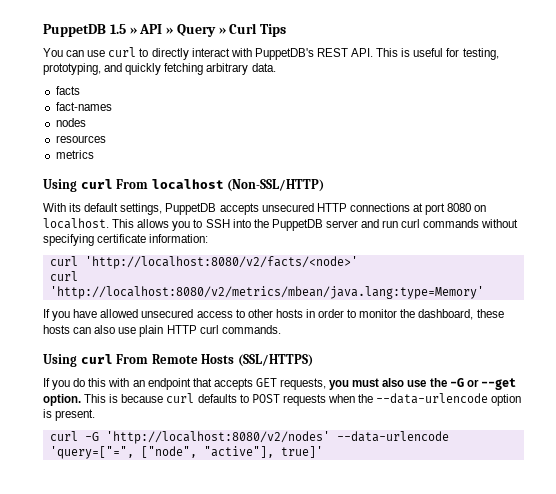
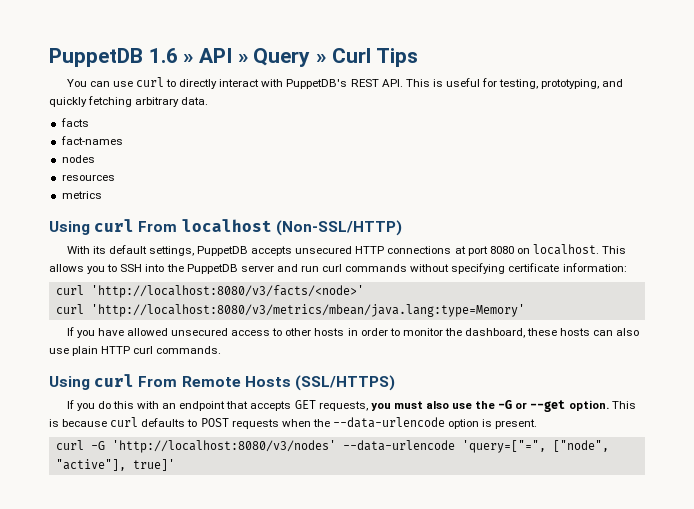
- PuppetDB 1.5 » API » Query » Curl Tips
+ PuppetDB 1.6 » API » Query » Curl Tips
- curl 'http://localhost:8080/v2/facts/<node>'
- curl 'http://localhost:8080/v2/metrics/mbean/java.lang:type=Memory'
+ curl 'http://localhost:8080/v3/facts/<node>'
+ curl 'http://localhost:8080/v3/metrics/mbean/java.lang:type=Memory'
- curl -G 'http://localhost:8080/v2/nodes' --data-urlencode 'query=["=", ["node", "active"], true]'
+ curl -G 'http://localhost:8080/v3/nodes' --data-urlencode 'query=["=", ["node", "active"], true]'

